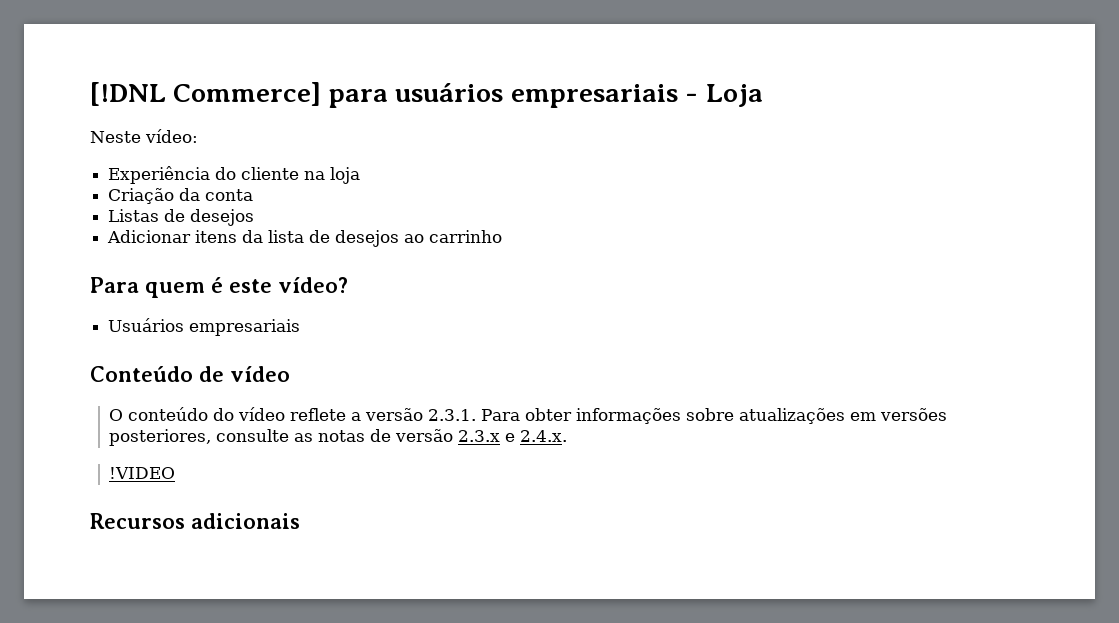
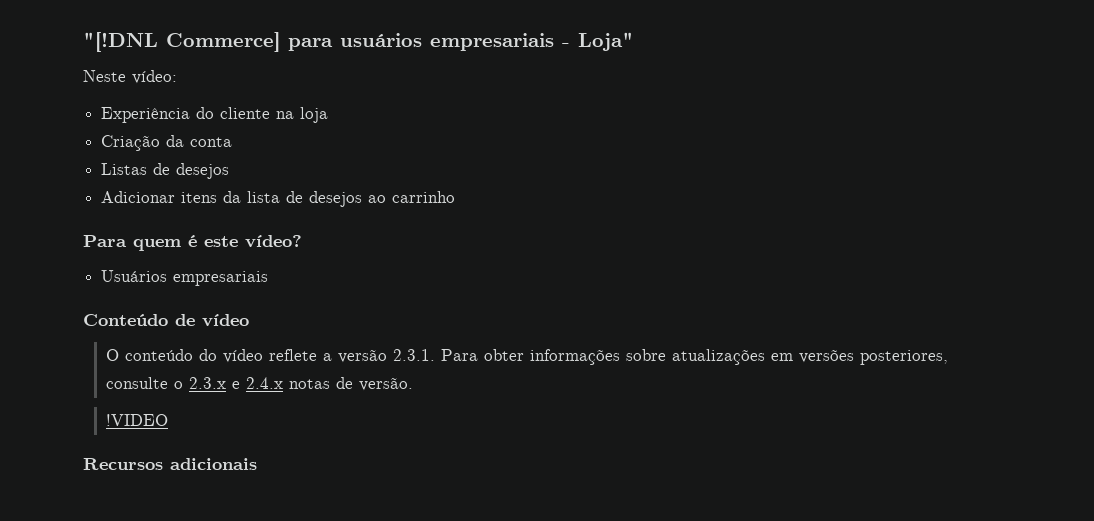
- [!DNL Commerce] para usuários empresariais - Loja
+ "[!DNL Commerce] para usuários empresariais - Loja"
- O conteúdo do vídeo reflete a versão 2.3.1. Para obter informações sobre atualizações em versões posteriores, consulte as notas de versão 2.3.x e 2.4.x.
+ O conteúdo do vídeo reflete a versão 2.3.1. Para obter informações sobre atualizações em versões posteriores, consulte o 2.3.x e 2.4.x notas de versão.

